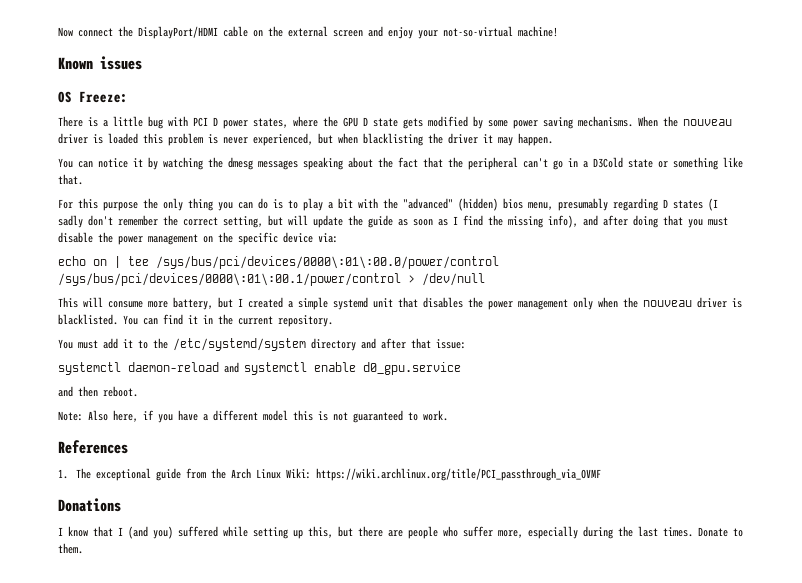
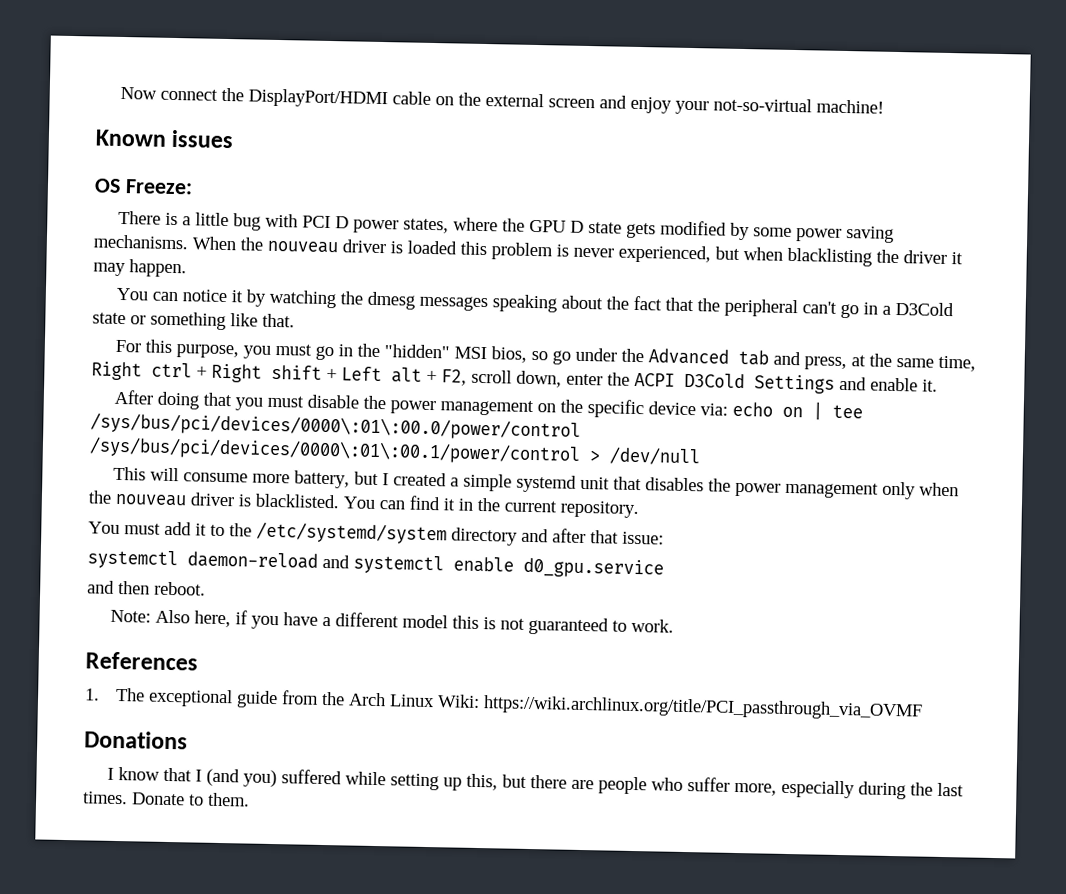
- For this purpose the only thing you can do is to play a bit with the "advanced" (hidden) bios menu, presumably regarding D states (I sadly don't remember the correct setting, but will update the guide as soon as I find the missing info), and after doing that you must disable the power management on the specific device via:
- echo on | tee /sys/bus/pci/devices/0000\:01\:00.0/power/control /sys/bus/pci/devices/0000\:01\:00.1/power/control > /dev/null
+ For this purpose, you must go in the "hidden" MSI bios, so go under the Advanced tab and press, at the same time, Right ctrl + Right shift + Left alt + F2, scroll down, enter the ACPI D3Cold Settings and enable it.
+ After doing that you must disable the power management on the specific device via: echo on | tee /sys/bus/pci/devices/0000\:01\:00.0/power/control /sys/bus/pci/devices/0000\:01\:00.1/power/control > /dev/null

